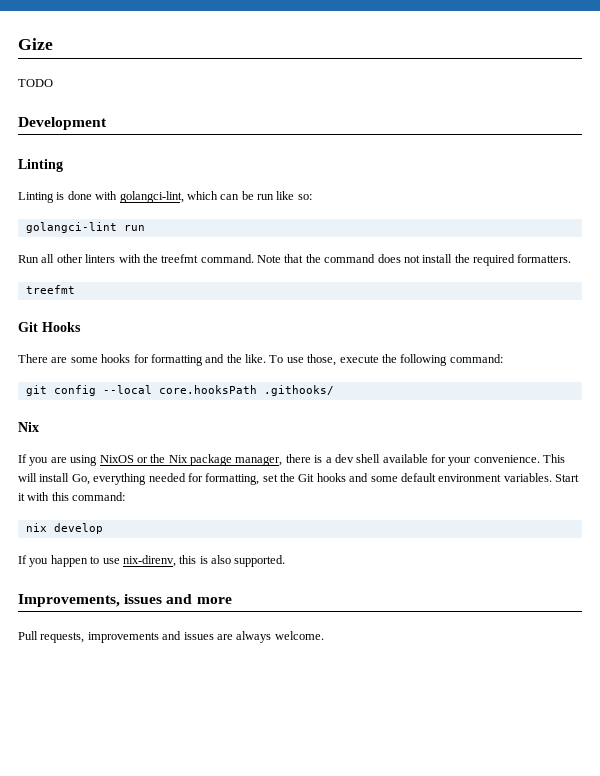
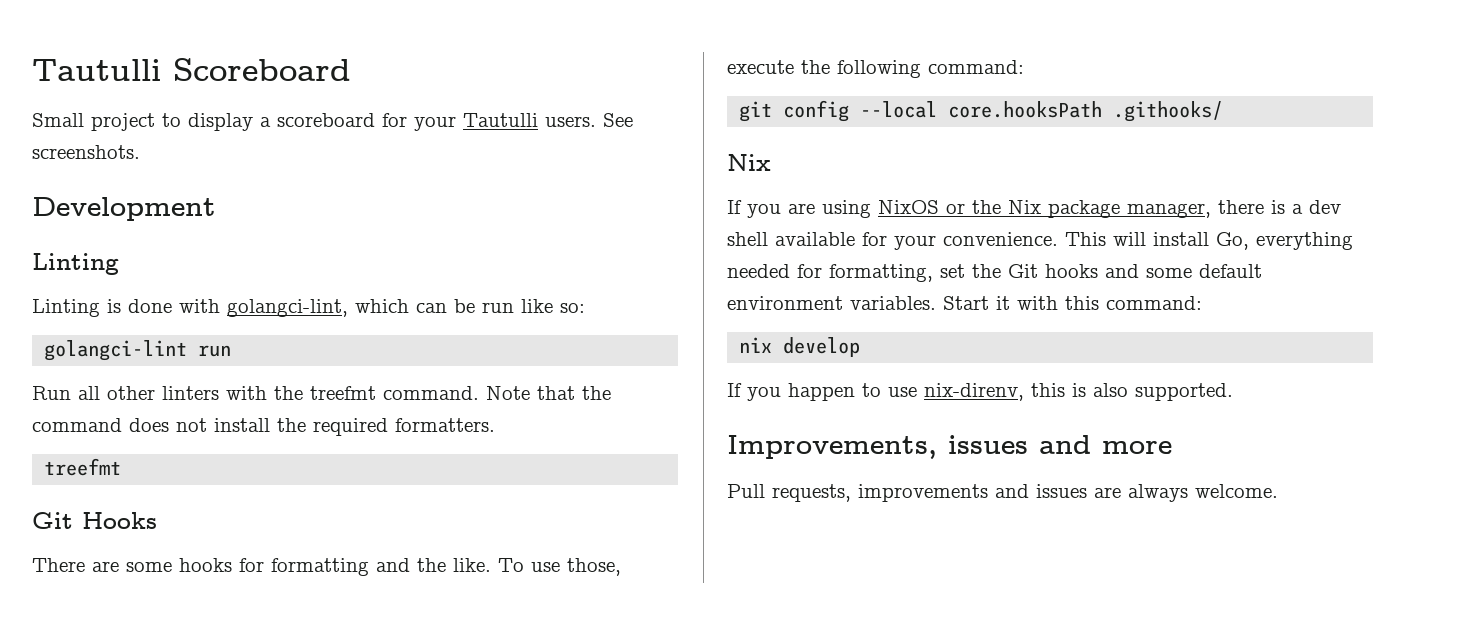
- Gize
- TODO
+ Tautulli Scoreboard
+ Small project to display a scoreboard for your Tautulli users. See screenshots.

